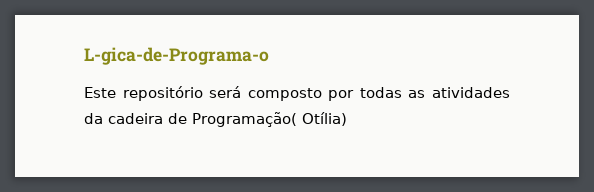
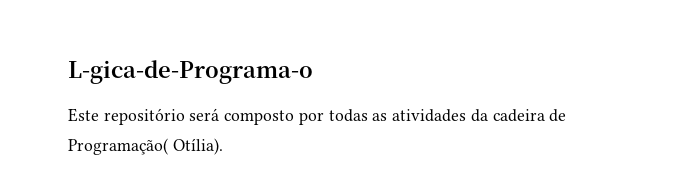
- Este repositório será composto por todas as atividades da cadeira de Programação( Otília)
+ Este repositório será composto por todas as atividades da cadeira de Programação( Otília).

